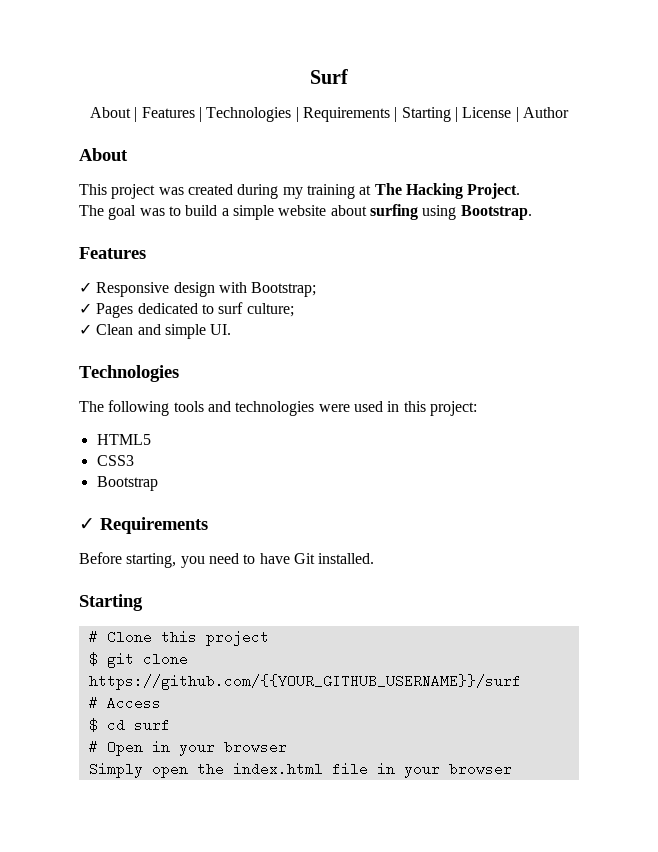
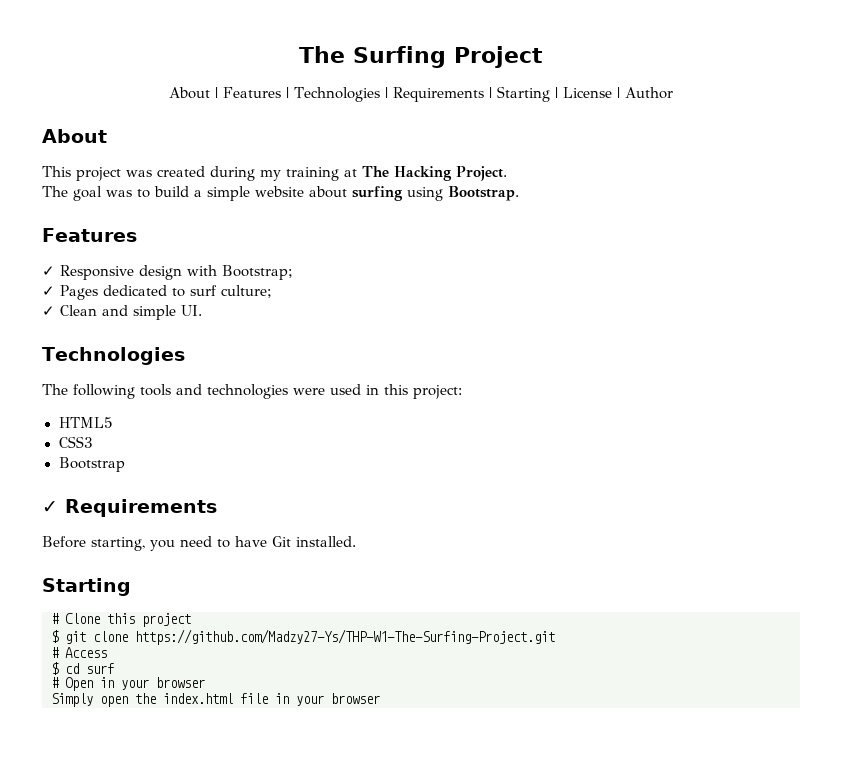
- Surf
+ The Surfing Project
- $ git clone https://github.com/{{YOUR_GITHUB_USERNAME}}/surf
+ $ git clone https://github.com/Madzy27-Ys/THP-W1-The-Surfing-Project.git

